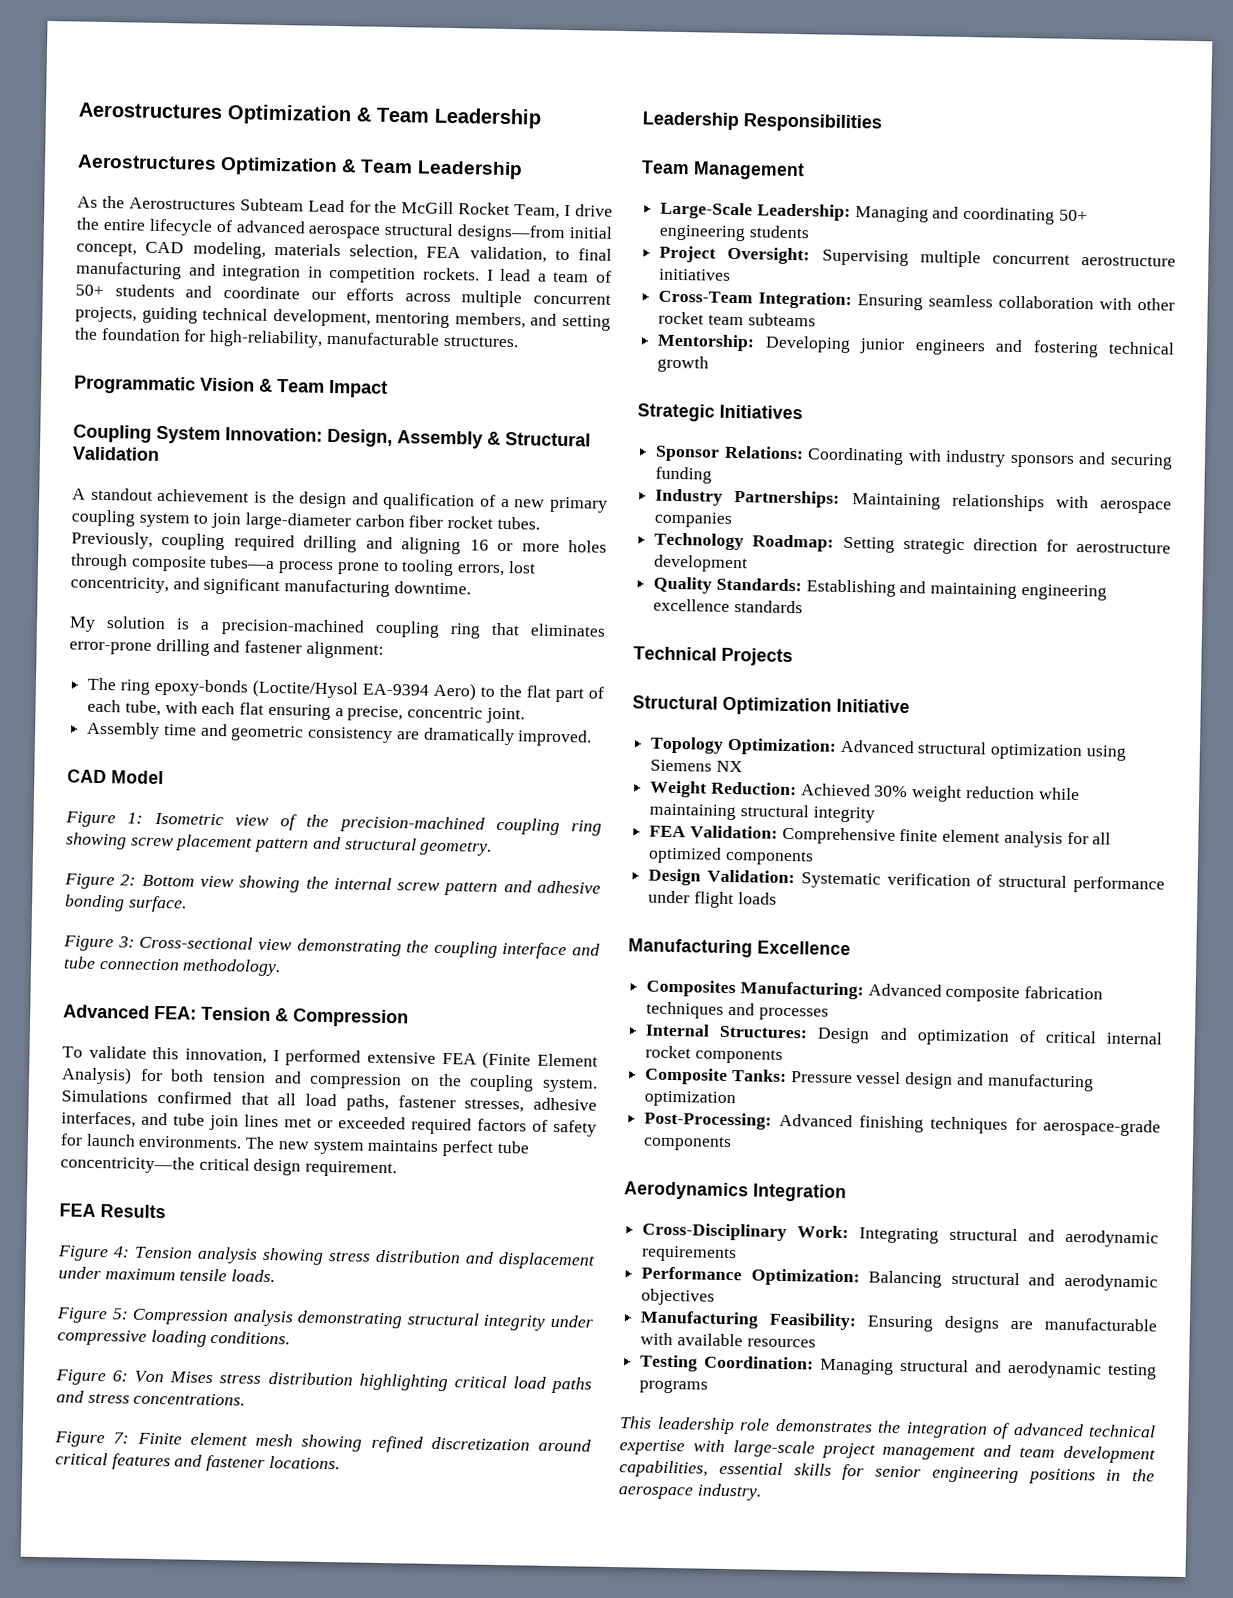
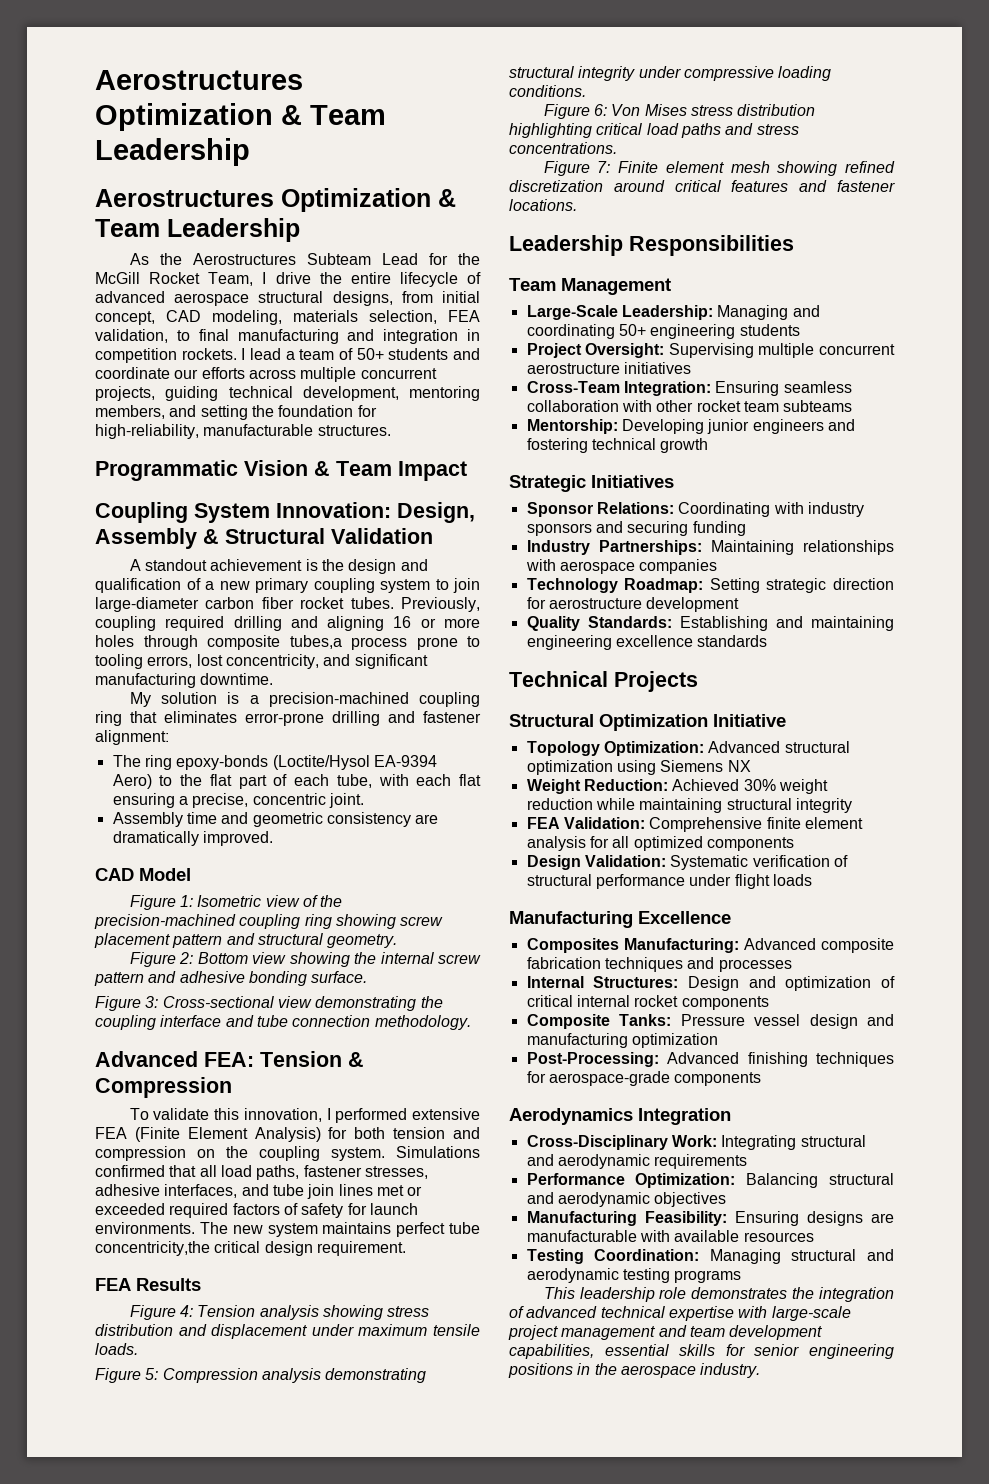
- As the Aerostructures Subteam Lead for the McGill Rocket Team, I drive the entire lifecycle of advanced aerospace structural designs—from initial concept, CAD modeling, materials selection, FEA validation, to final manufacturing and integration in competition rockets.
+ As the Aerostructures Subteam Lead for the McGill Rocket Team, I drive the entire lifecycle of advanced aerospace structural designs, from initial concept, CAD modeling, materials selection, FEA validation, to final manufacturing and integration in competition rockets.
- Previously, coupling required drilling and aligning 16 or more holes through composite tubes—a process prone to tooling errors, lost concentricity, and significant manufacturing downtime.
+ Previously, coupling required drilling and aligning 16 or more holes through composite tubes,a process prone to tooling errors, lost concentricity, and significant manufacturing downtime.
- The new system maintains perfect tube concentricity—the critical design requirement.
+ The new system maintains perfect tube concentricity,the critical design requirement.

